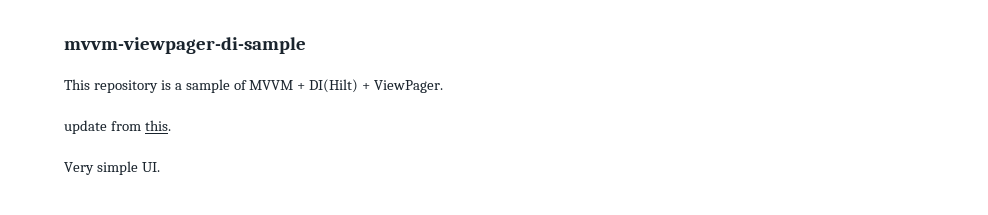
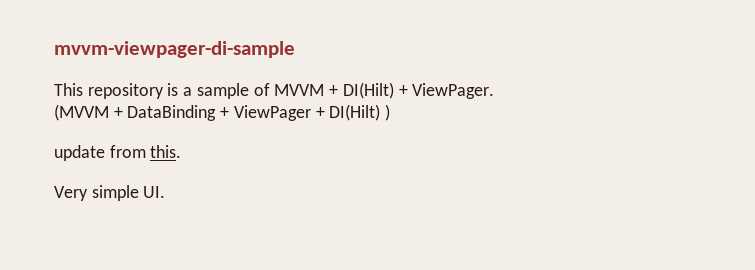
+ (MVVM + DataBinding + ViewPager + DI(Hilt) )

